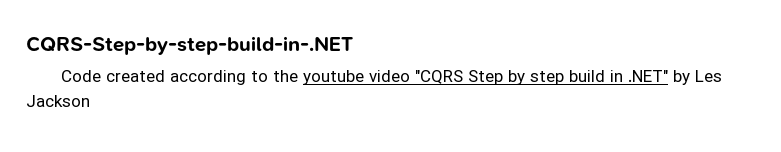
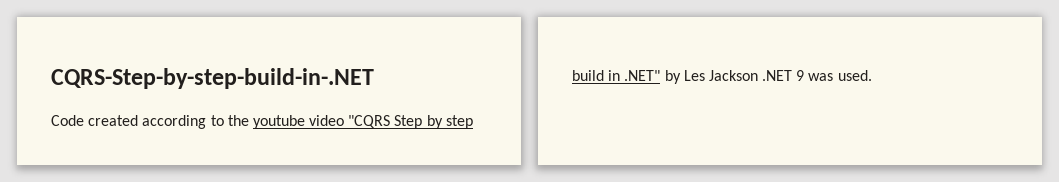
- Code created according to the youtube video "CQRS Step by step build in .NET" by Les Jackson
+ Code created according to the youtube video "CQRS Step by step build in .NET" by Les Jackson .NET 9 was used.

